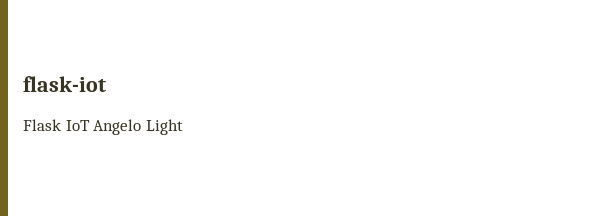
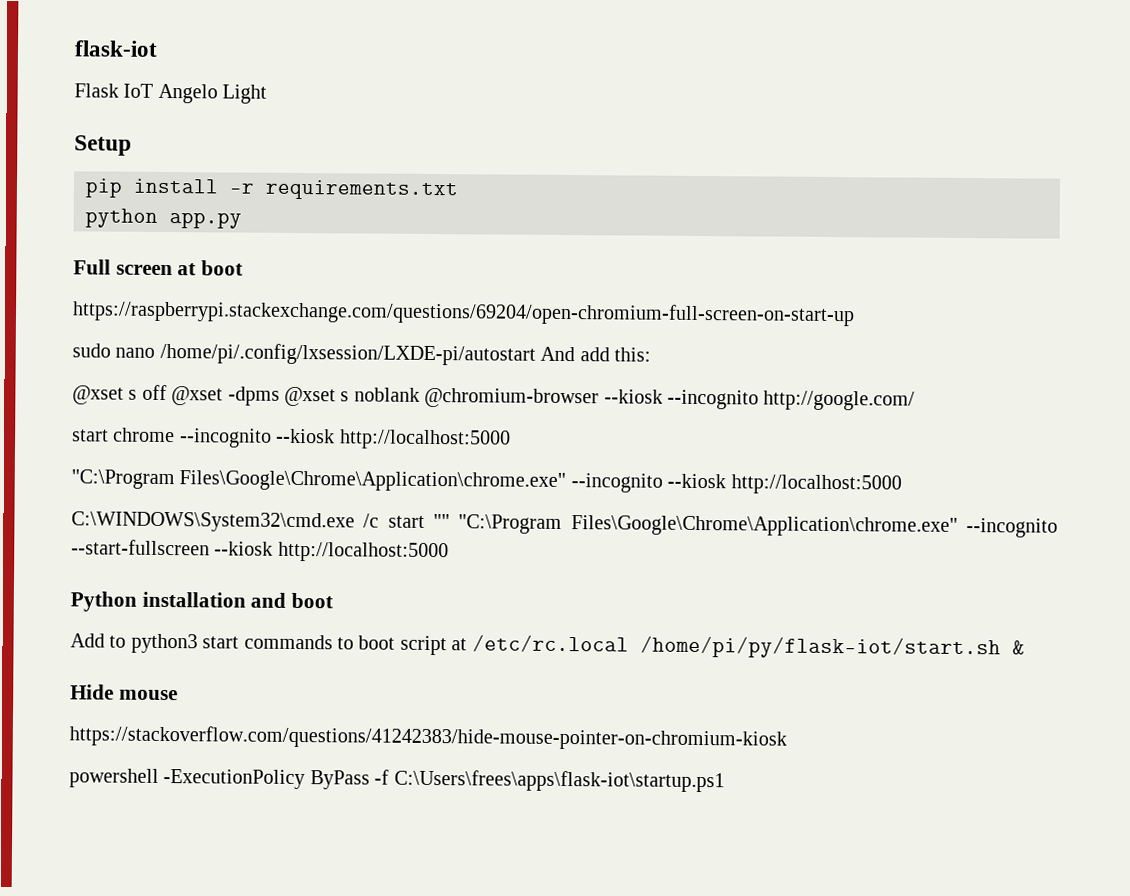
+ Setup
+ pip install -r requirements.txt
+ python app.py
+ Full screen at boot
+ https://raspberrypi.stackexchange.com/questions/69204/open-chromium-full-screen-on-start-up
+ sudo nano /home/pi/.config/lxsession/LXDE-pi/autostart And add this:
+ @xset s off @xset -dpms @xset s noblank @chromium-browser --kiosk --incognito http://google.com/
+ start chrome --incognito --kiosk http://localhost:5000
+ "C:\Program Files\Google\Chrome\Application\chrome.exe" --incognito --kiosk http://localhost:5000
+ C:\WINDOWS\System32\cmd.exe /c start "" "C:\Program Files\Google\Chrome\Application\chrome.exe" --incognito --start-fullscreen --kiosk http://localhost:5000
+ Python installation and boot
+ Add to python3 start commands to boot script at /etc/rc.local /home/pi/py/flask-iot/start.sh &
+ Hide mouse
+ https://stackoverflow.com/questions/41242383/hide-mouse-pointer-on-chromium-kiosk
+ powershell -ExecutionPolicy ByPass -f C:\Users\frees\apps\flask-iot\startup.ps1

